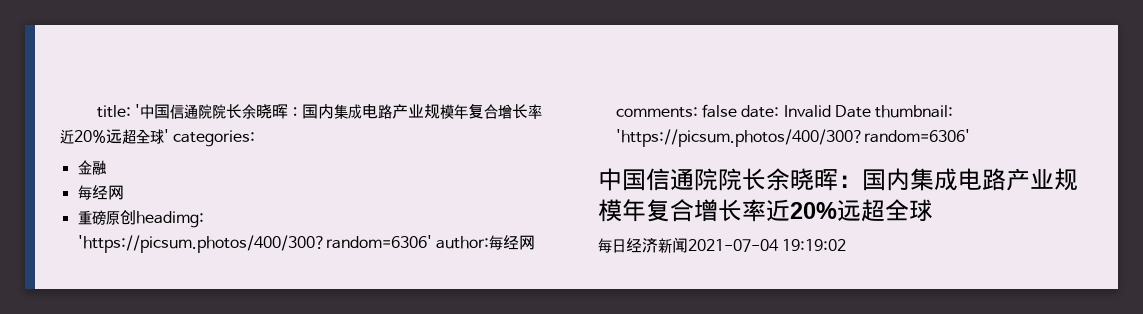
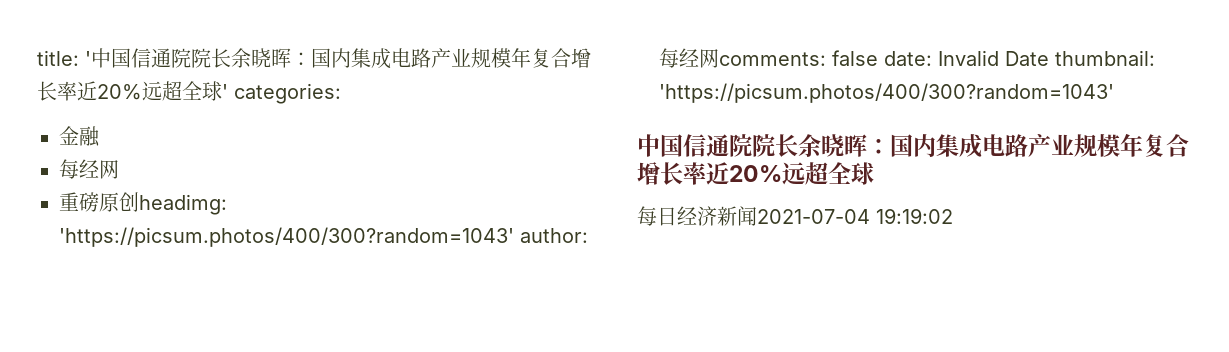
- 重磅原创headimg: 'https://picsum.photos/400/300?random=6306' author:每经网comments: false date: Invalid Date thumbnail: 'https://picsum.photos/400/300?random=6306'
+ 重磅原创headimg: 'https://picsum.photos/400/300?random=1043' author:每经网comments: false date: Invalid Date thumbnail: 'https://picsum.photos/400/300?random=1043'

